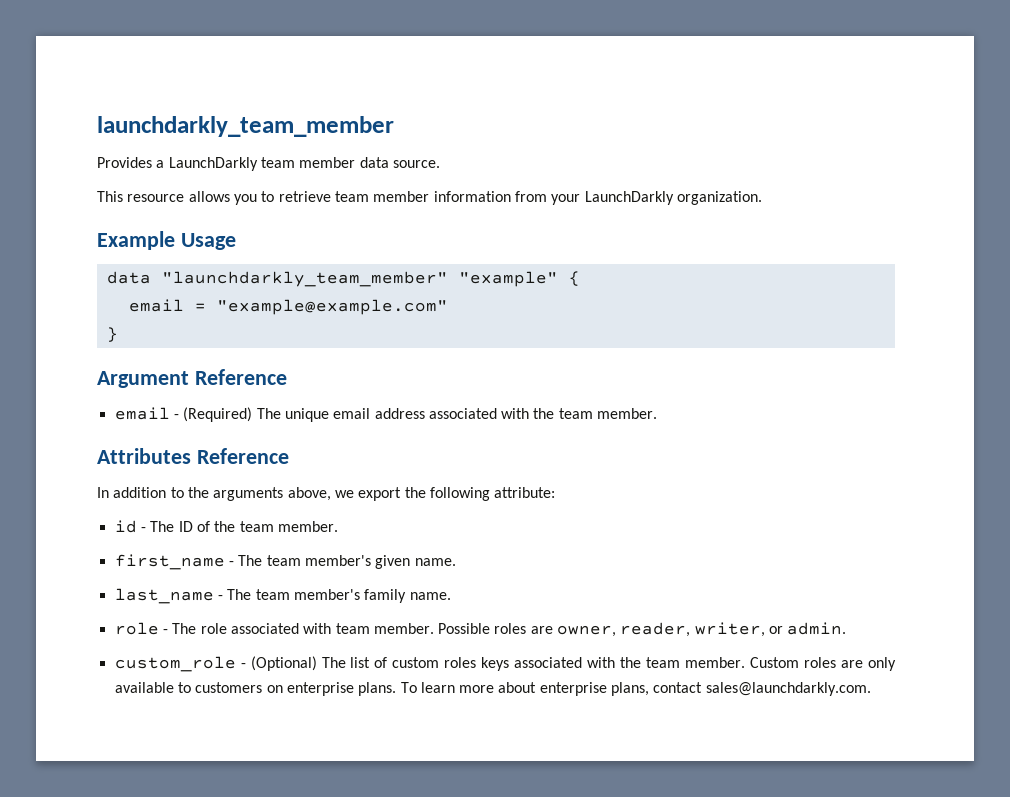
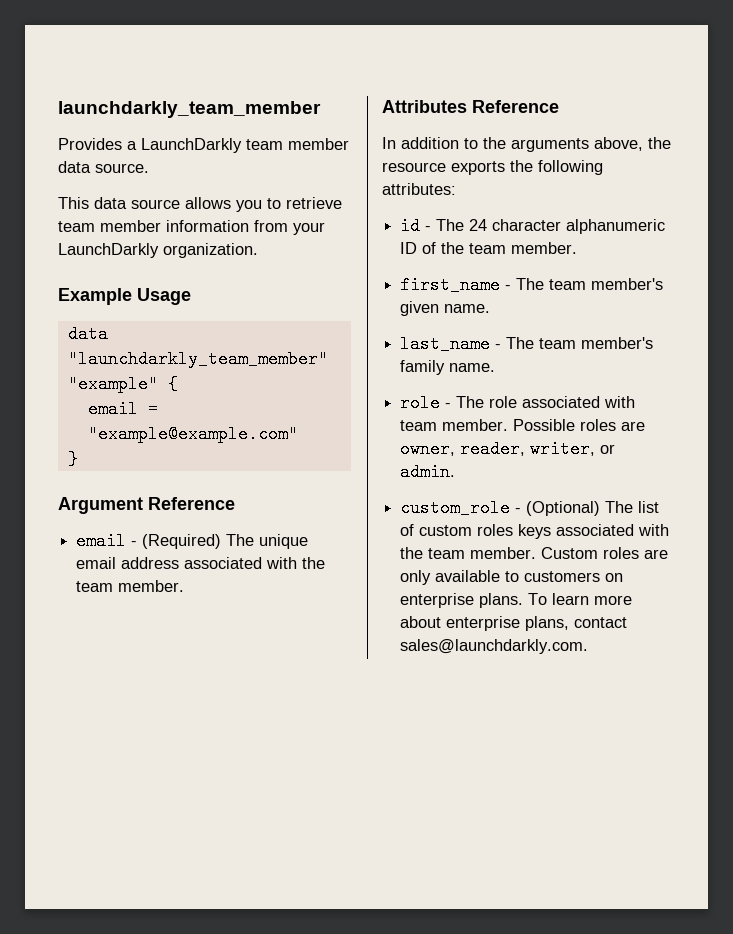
- This resource allows you to retrieve team member information from your LaunchDarkly organization.
+ This data source allows you to retrieve team member information from your LaunchDarkly organization.
- In addition to the arguments above, we export the following attribute:
+ In addition to the arguments above, the resource exports the following attributes:
- id - The ID of the team member.
+ id - The 24 character alphanumeric ID of the team member.

